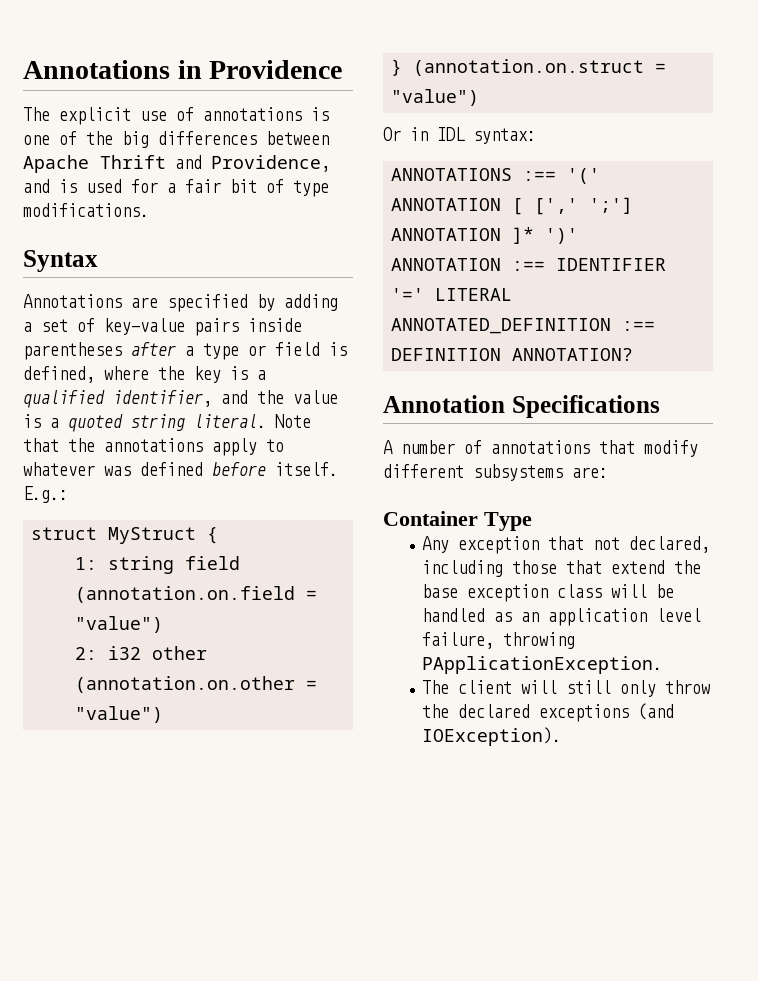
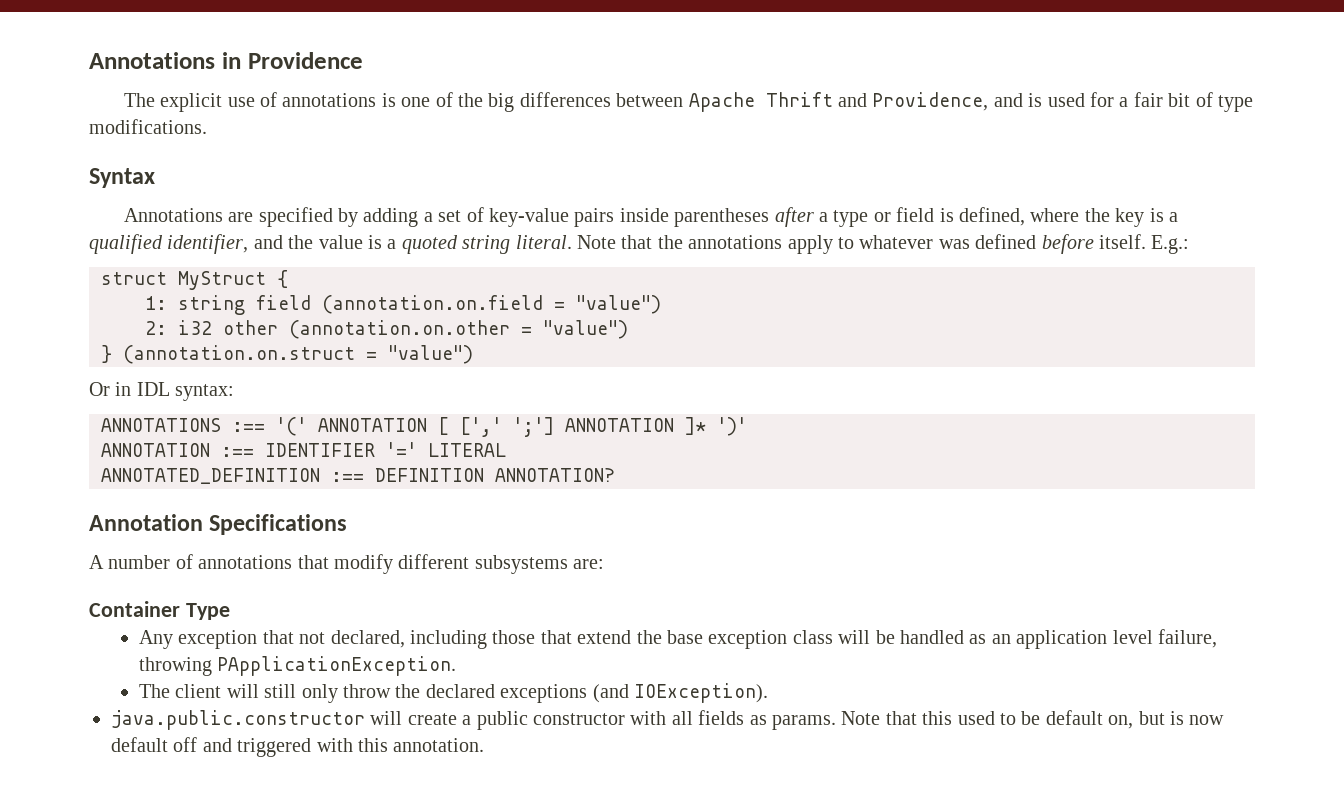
+ java.public.constructor will create a public constructor with all fields as params. Note that this used to be default on, but is now default off and triggered with this annotation.

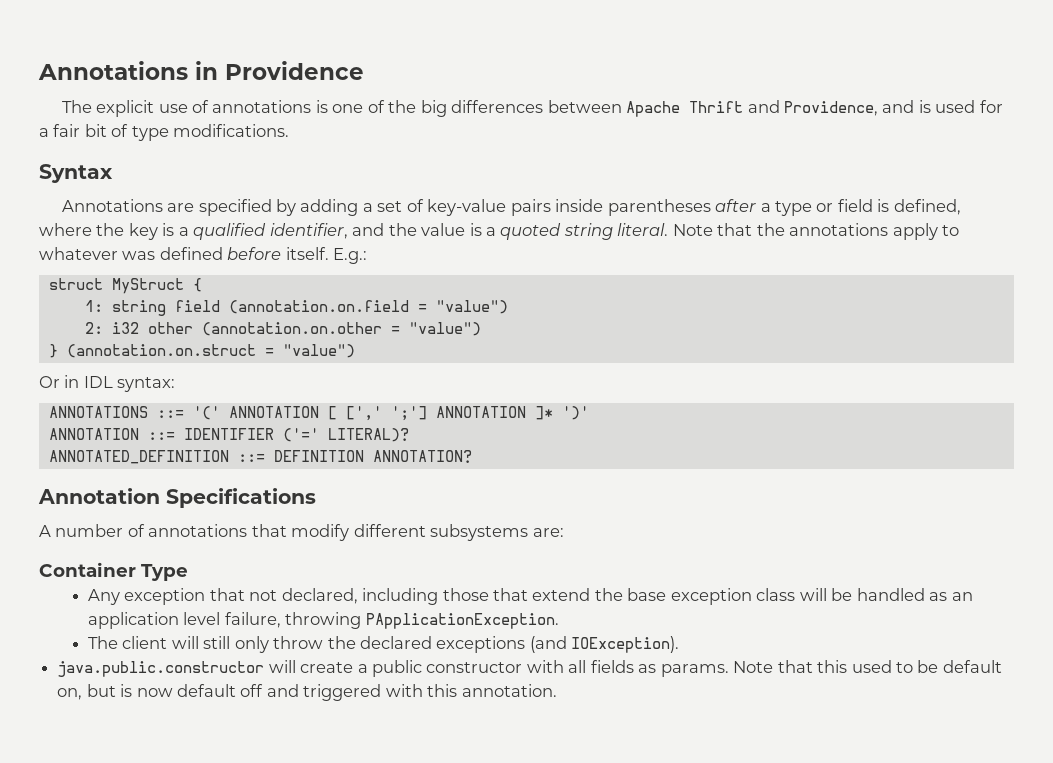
- ANNOTATIONS :== '(' ANNOTATION [ [',' ';'] ANNOTATION ]* ')'
+ ANNOTATIONS ::= '(' ANNOTATION [ [',' ';'] ANNOTATION ]* ')'
- ANNOTATION :== IDENTIFIER '=' LITERAL
+ ANNOTATION ::= IDENTIFIER ('=' LITERAL)?
- ANNOTATED_DEFINITION :== DEFINITION ANNOTATION?
+ ANNOTATED_DEFINITION ::= DEFINITION ANNOTATION?

